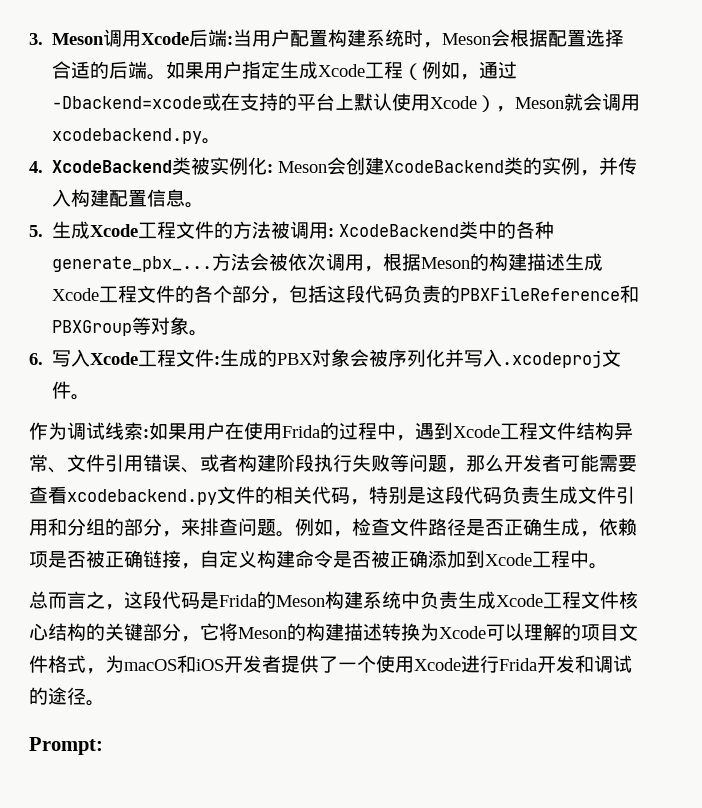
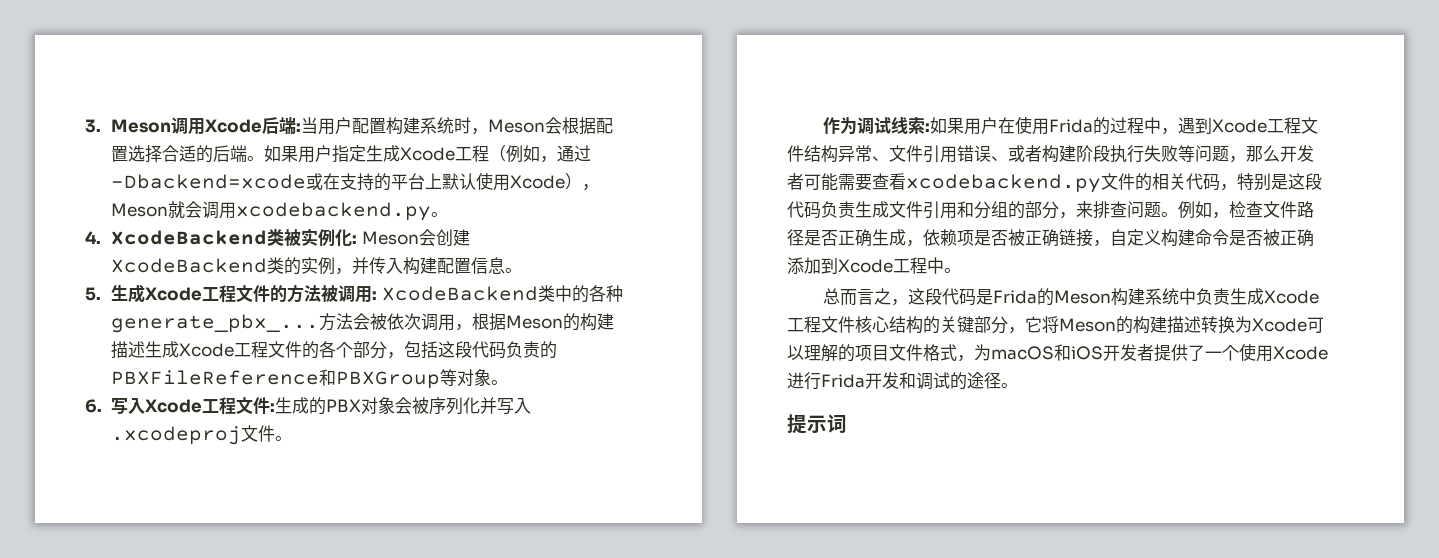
- Prompt:
+ 提示词

